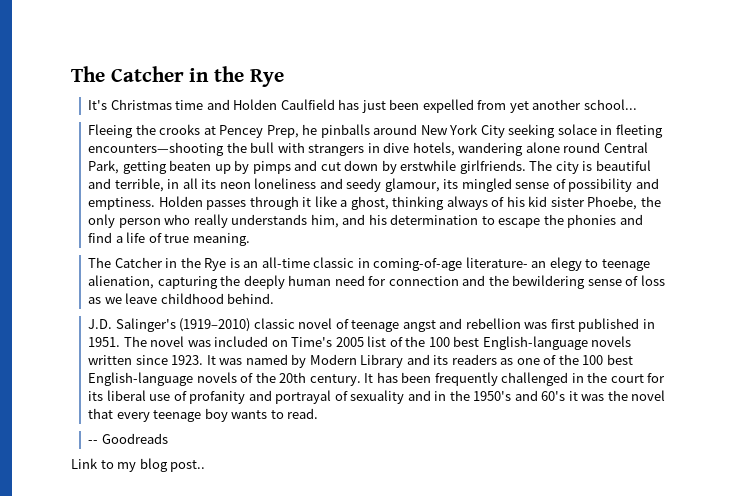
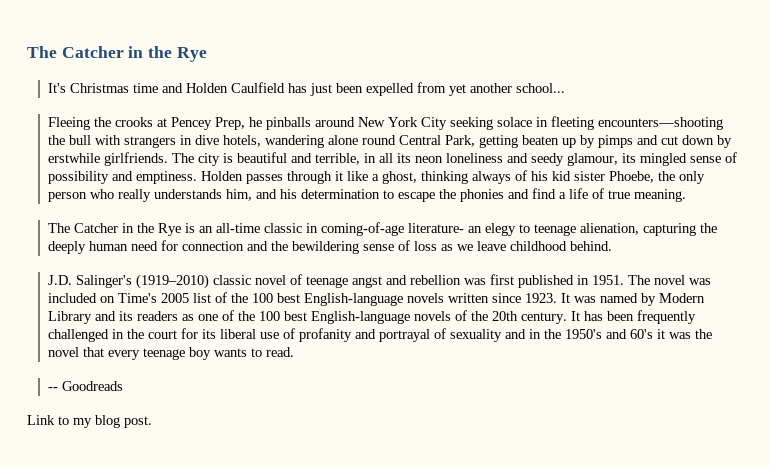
- Link to my blog post..
+ Link to my blog post.

